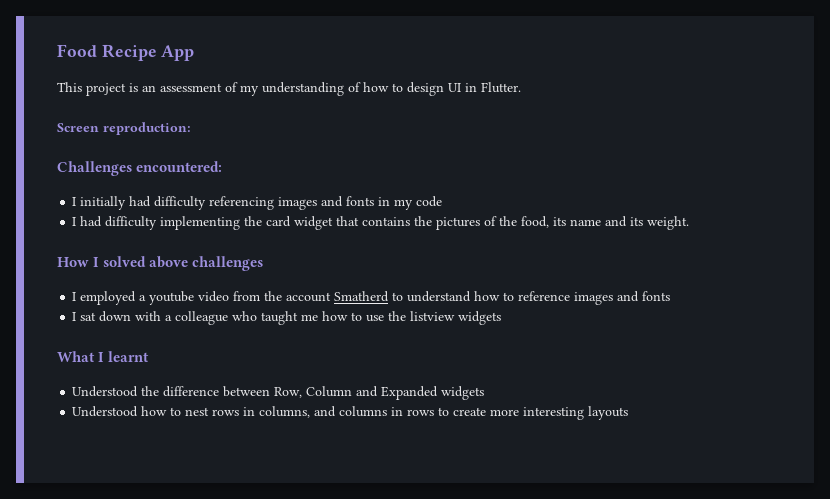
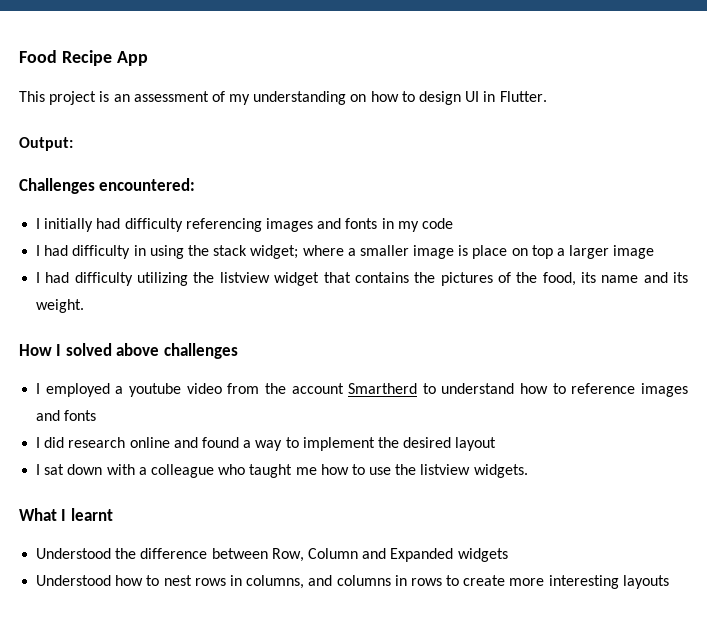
- This project is an assessment of my understanding of how to design UI in Flutter.
+ This project is an assessment of my understanding on how to design UI in Flutter.
- Screen reproduction:
+ Output:
- I had difficulty implementing the card widget that contains the pictures of the food, its name and its weight.
+ I had difficulty in using the stack widget; where a smaller image is place on top a larger image
+ I had difficulty utilizing the listview widget that contains the pictures of the food, its name and its weight.
- I employed a youtube video from the account Smatherd to understand how to reference images and fonts
+ I employed a youtube video from the account Smartherd to understand how to reference images and fonts
+ I did research online and found a way to implement the desired layout
- I sat down with a colleague who taught me how to use the listview widgets
+ I sat down with a colleague who taught me how to use the listview widgets.

